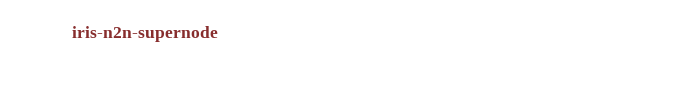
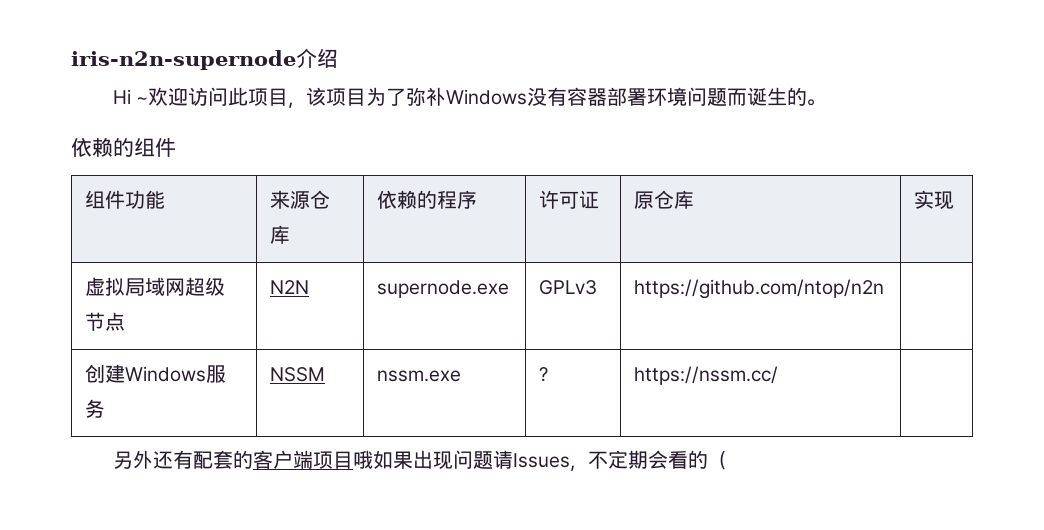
- iris-n2n-supernode
+ iris-n2n-supernode介绍
+ Hi ~欢迎访问此项目，该项目为了弥补Windows没有容器部署环境问题而诞生的。
+ 依赖的组件
+ 组件功能 | 来源仓库 | 依赖的程序 | 许可证 | 原仓库 | 实现
+ 虚拟局域网超级节点 | N2N | supernode.exe | GPLv3 | https://github.com/ntop/n2n |
+ 创建Windows服务 | NSSM | nssm.exe | ? | https://nssm.cc/ |
+ 另外还有配套的客户端项目哦如果出现问题请Issues，不定期会看的（

